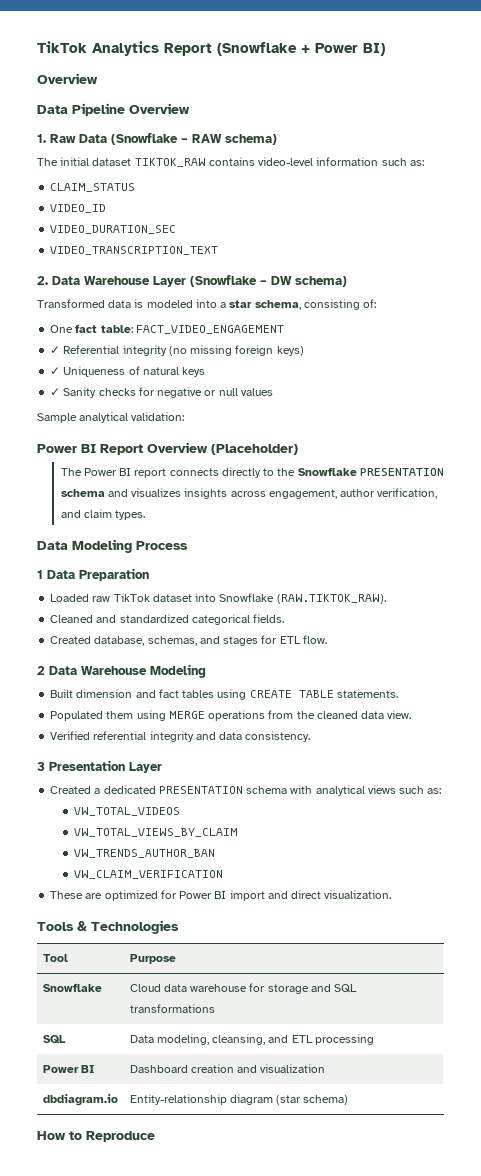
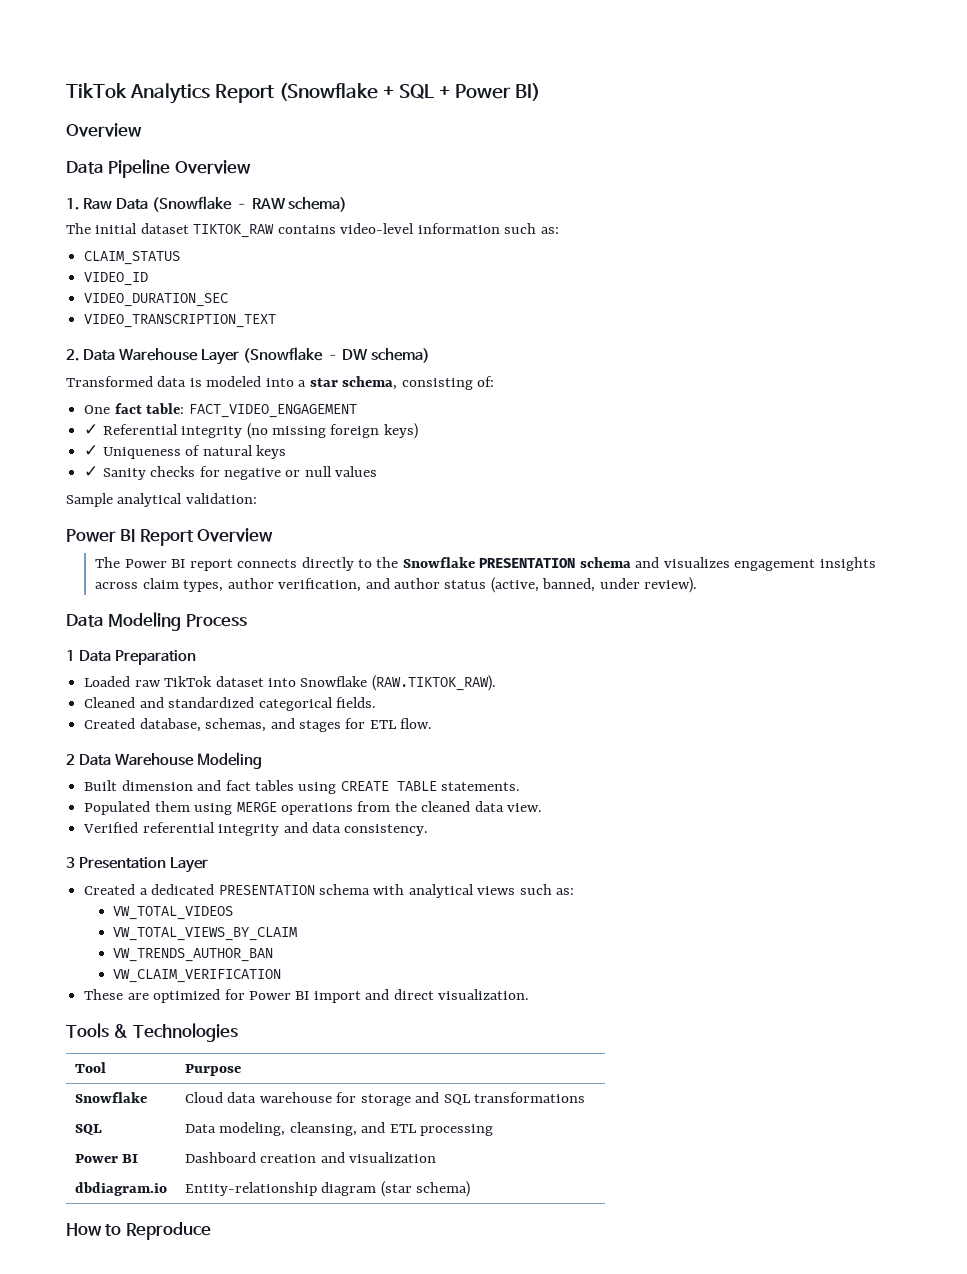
- TikTok Analytics Report (Snowflake + Power BI)
+ TikTok Analytics Report (Snowflake + SQL + Power BI)
- Power BI Report Overview (Placeholder)
+ Power BI Report Overview
- The Power BI report connects directly to the Snowflake PRESENTATION schema and visualizes insights across engagement, author verification, and claim types.
+ The Power BI report connects directly to the Snowflake PRESENTATION schema and visualizes engagement insights across claim types, author verification, and author status (active, banned, under review).

